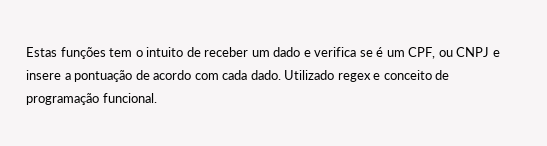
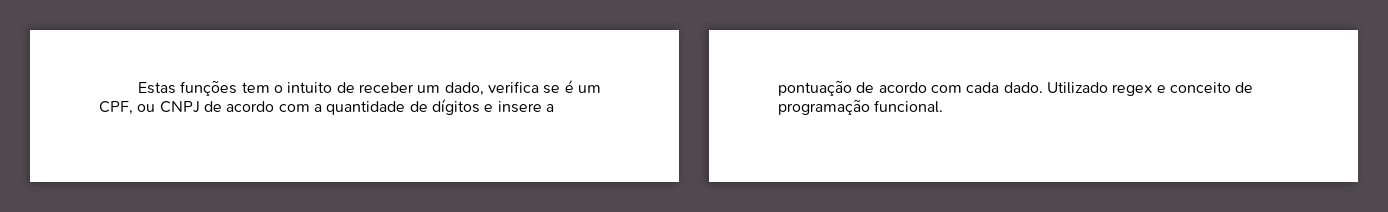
- Estas funções tem o intuito de receber um dado e verifica se é um CPF, ou CNPJ e insere a pontuação de acordo com cada dado.
+ Estas funções tem o intuito de receber um dado, verifica se é um CPF, ou CNPJ de acordo com a quantidade de dígitos e insere a pontuação de acordo com cada dado.

